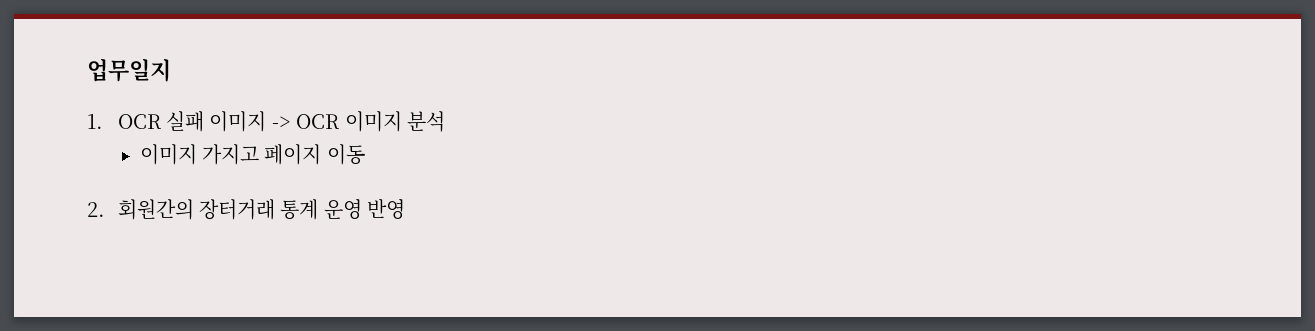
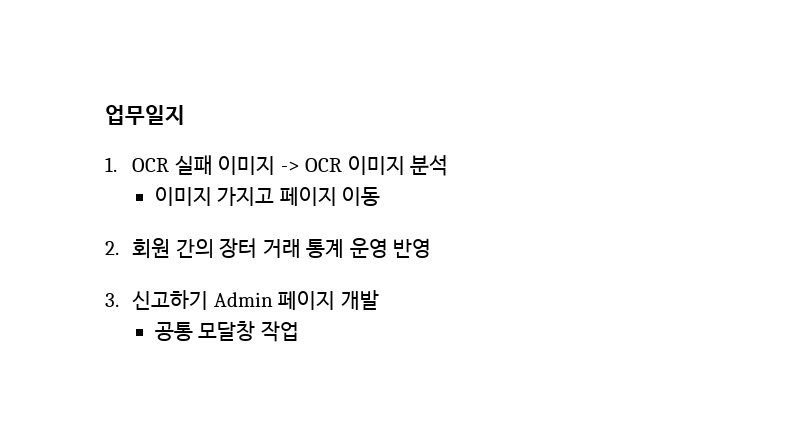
- 2. 회원간의 장터거래 통계 운영 반영
+ 2. 회원 간의 장터 거래 통계 운영 반영
+ 3. 신고하기 Admin 페이지 개발
+ 공통 모달창 작업

